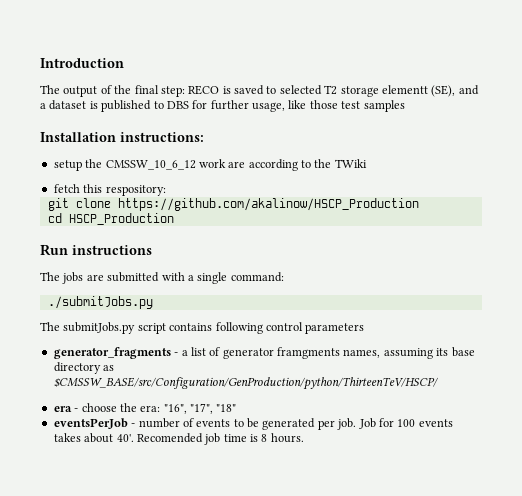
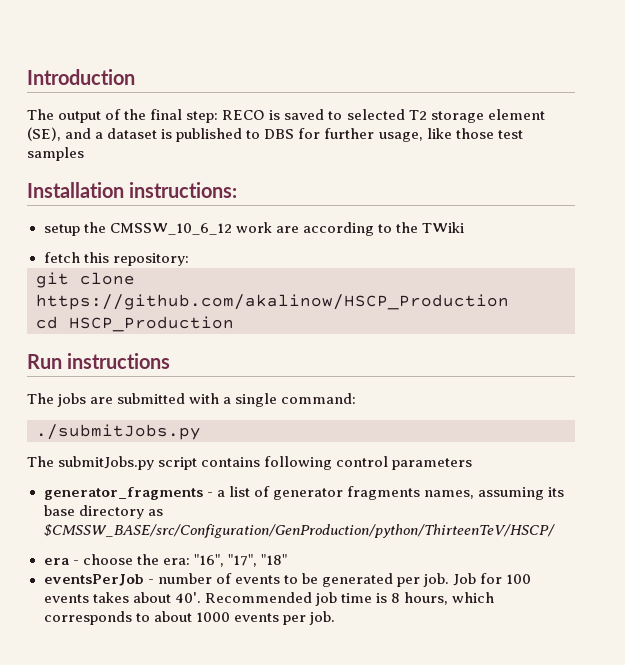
- The output of the final step: RECO is saved to selected T2 storage elementt (SE), and a dataset is published to DBS for further usage, like those test samples
+ The output of the final step: RECO is saved to selected T2 storage element (SE), and a dataset is published to DBS for further usage, like those test samples
- fetch this respository:
+ fetch this repository:
- generator_fragments - a list of generator framgments names, assuming its base directory as $CMSSW_BASE/src/Configuration/GenProduction/python/ThirteenTeV/HSCP/
+ generator_fragments - a list of generator fragments names, assuming its base directory as $CMSSW_BASE/src/Configuration/GenProduction/python/ThirteenTeV/HSCP/
- Recomended job time is 8 hours.
+ Recommended job time is 8 hours, which corresponds to about 1000 events per job.

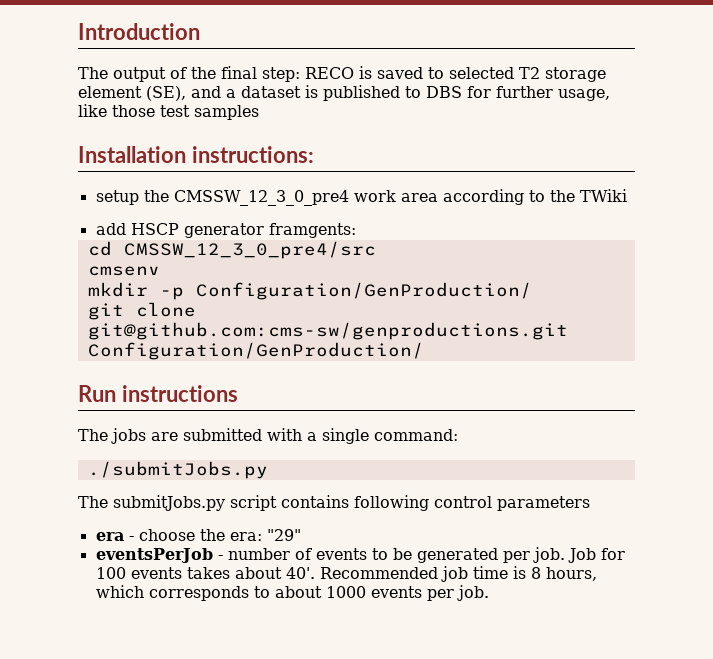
- setup the CMSSW_10_6_12 work are according to the TWiki
+ setup the CMSSW_12_3_0_pre4 work area according to the TWiki
- fetch this repository:
+ add HSCP generator framgents:
+ cd CMSSW_12_3_0_pre4/src
+ cmsenv
+ mkdir -p Configuration/GenProduction/
- git clone https://github.com/akalinow/HSCP_Production
- cd HSCP_Production
+ git clone git@github.com:cms-sw/genproductions.git Configuration/GenProduction/
- generator_fragments - a list of generator fragments names, assuming its base directory as $CMSSW_BASE/src/Configuration/GenProduction/python/ThirteenTeV/HSCP/
- era - choose the era: "16", "17", "18"
+ era - choose the era: "29"

